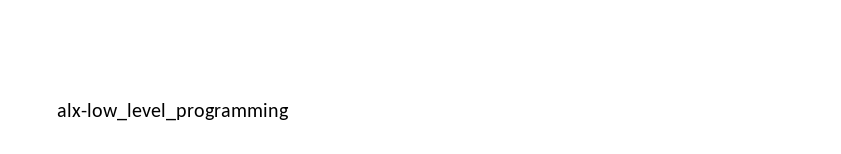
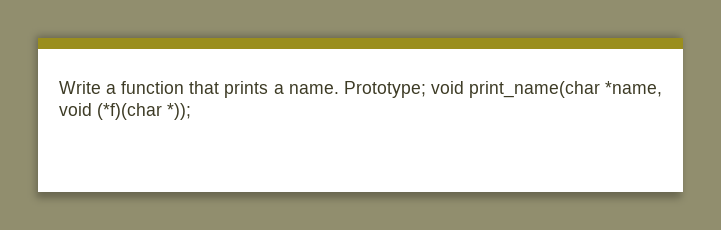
- alx-low_level_programming
+ Write a function that prints a name. Prototype; void print_name(char *name, void (*f)(char *));

